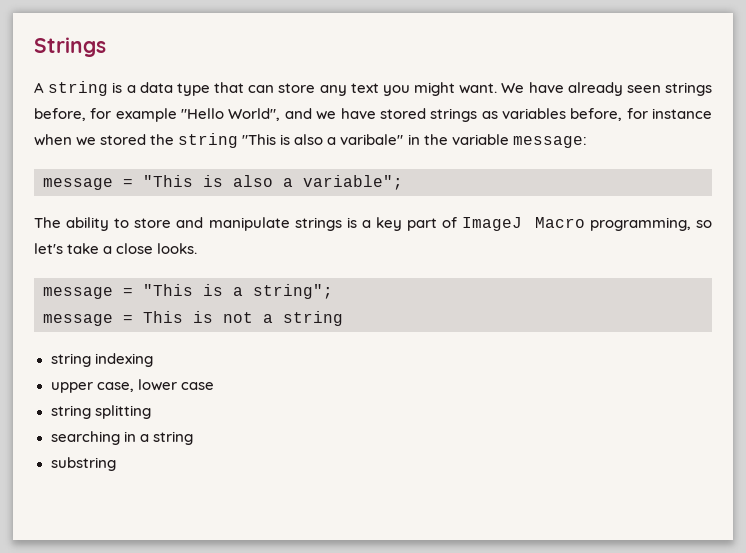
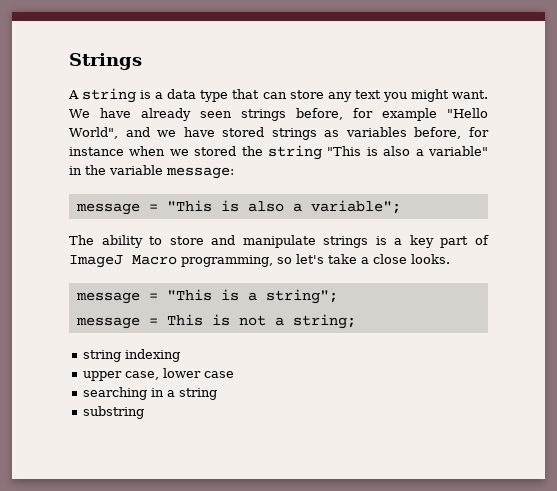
- We have already seen strings before, for example "Hello World", and we have stored strings as variables before, for instance when we stored the string "This is also a varibale" in the variable message:
+ We have already seen strings before, for example "Hello World", and we have stored strings as variables before, for instance when we stored the string "This is also a variable" in the variable message:
- message = This is not a string
+ message = This is not a string;
- string splitting

